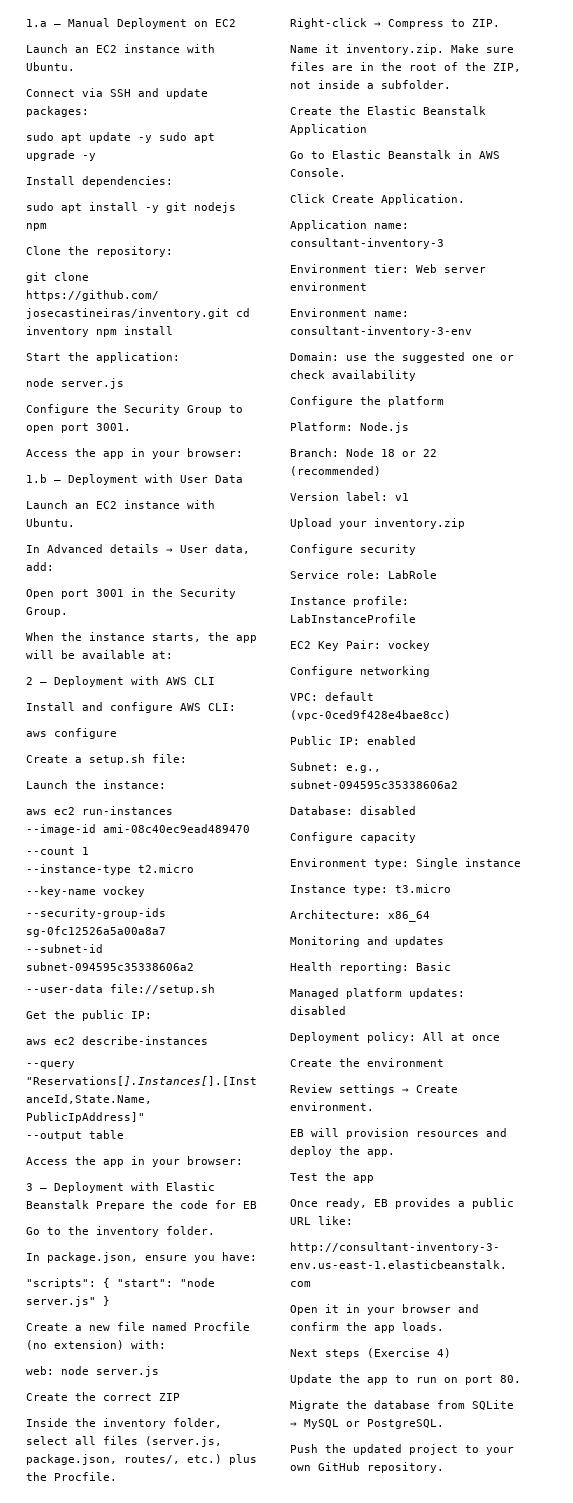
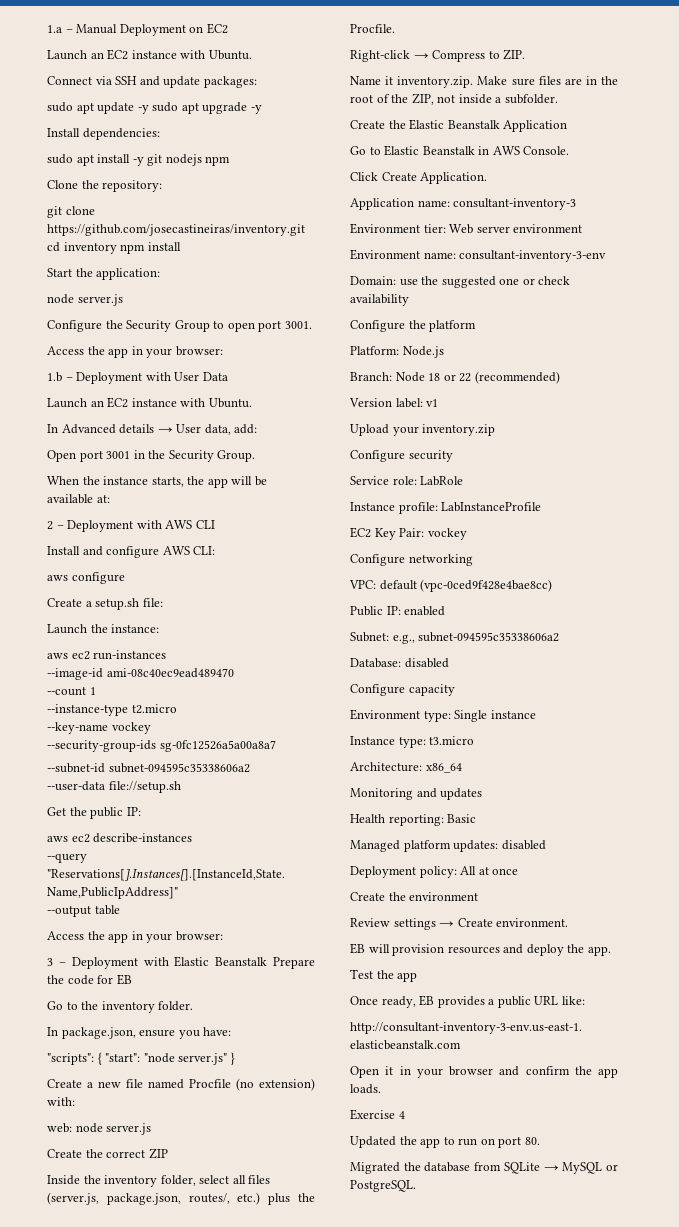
- Next steps (Exercise 4)
- Update the app to run on port 80.
+ Exercise 4
+ Updated the app to run on port 80.
- Migrate the database from SQLite → MySQL or PostgreSQL.
+ Migrated the database from SQLite → MySQL or PostgreSQL.
- Push the updated project to your own GitHub repository.

